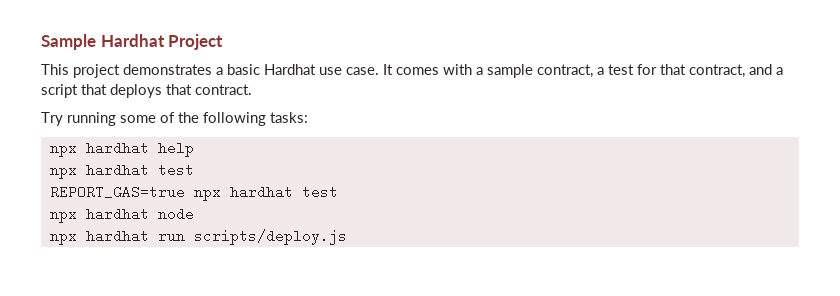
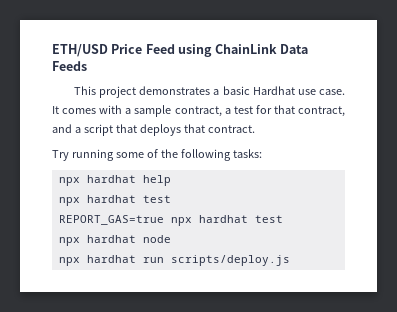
- Sample Hardhat Project
+ ETH/USD Price Feed using ChainLink Data Feeds

